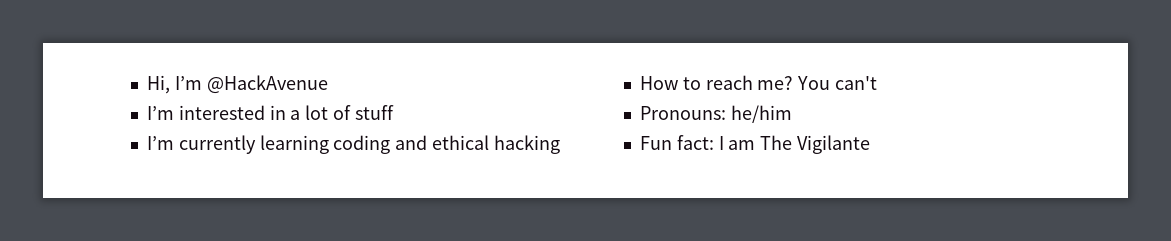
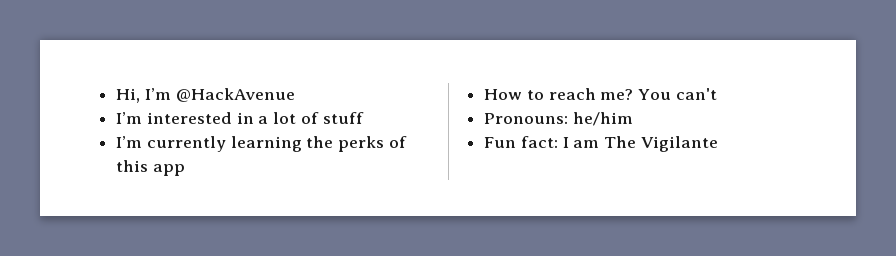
- I’m currently learning coding and ethical hacking
+ I’m currently learning the perks of this app

